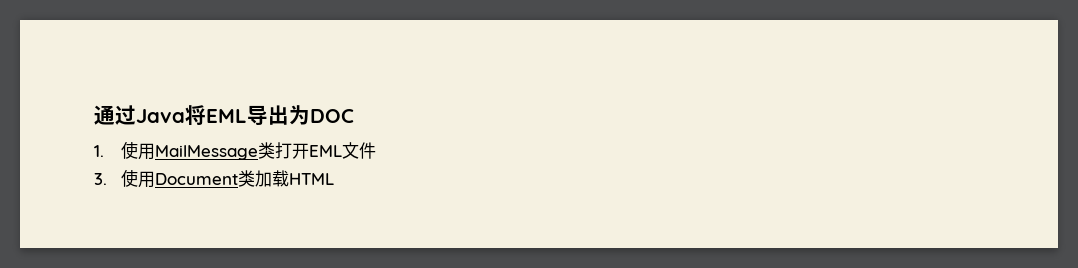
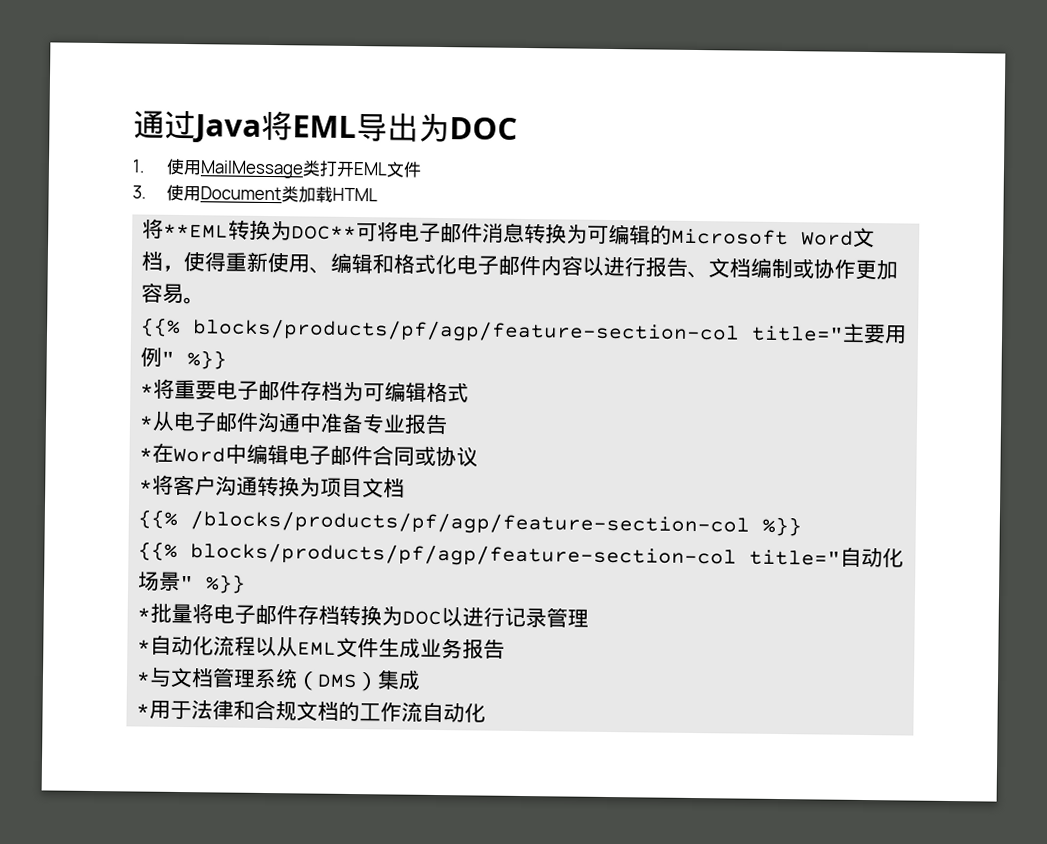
+ 将**EML转换为DOC**可将电子邮件消息转换为可编辑的Microsoft Word文档，使得重新使用、编辑和格式化电子邮件内容以进行报告、文档编制或协作更加容易。
+ {{% blocks/products/pf/agp/feature-section-col title="主要用例" %}}
+ *将重要电子邮件存档为可编辑格式
+ *从电子邮件沟通中准备专业报告
+ *在Word中编辑电子邮件合同或协议
+ *将客户沟通转换为项目文档
+ {{% /blocks/products/pf/agp/feature-section-col %}}
+ {{% blocks/products/pf/agp/feature-section-col title="自动化场景" %}}
+ *批量将电子邮件存档转换为DOC以进行记录管理
+ *自动化流程以从EML文件生成业务报告
+ *与文档管理系统（DMS）集成
+ *用于法律和合规文档的工作流自动化

